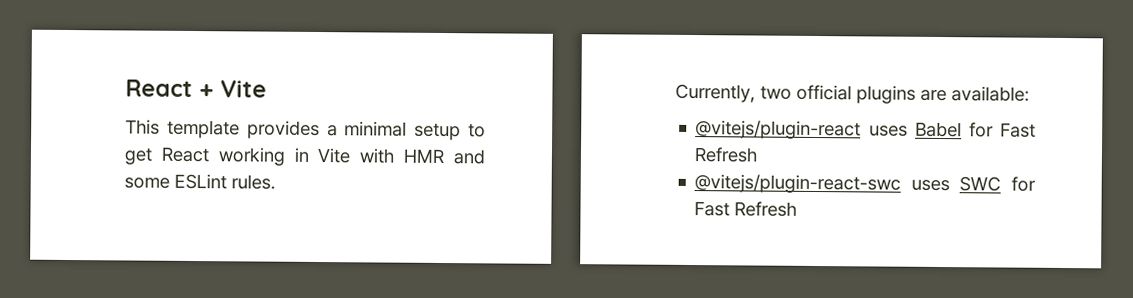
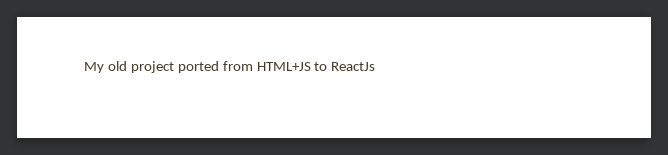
- React + Vite
- This template provides a minimal setup to get React working in Vite with HMR and some ESLint rules.
- Currently, two official plugins are available:
- @vitejs/plugin-react uses Babel for Fast Refresh
- @vitejs/plugin-react-swc uses SWC for Fast Refresh
+ My old project ported from HTML+JS to ReactJs

